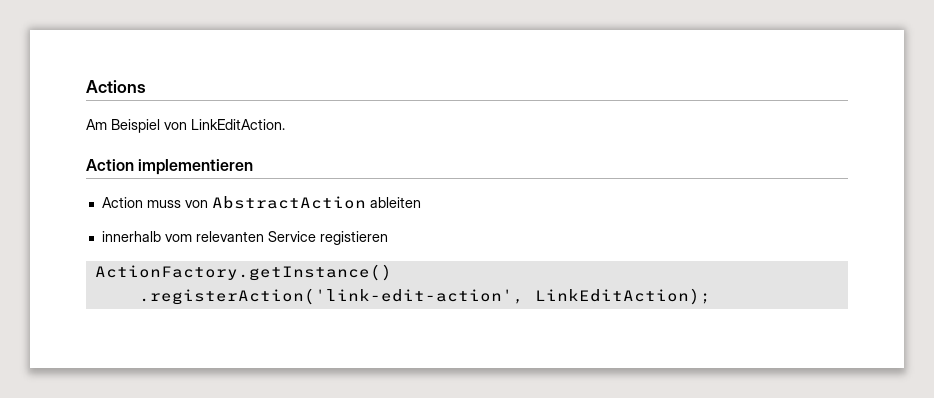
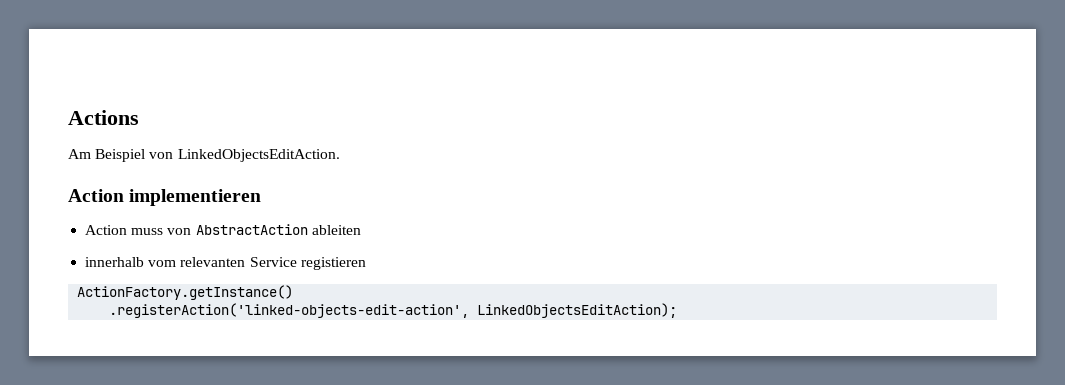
- Am Beispiel von LinkEditAction.
+ Am Beispiel von LinkedObjectsEditAction.
- .registerAction('link-edit-action', LinkEditAction);
+ .registerAction('linked-objects-edit-action', LinkedObjectsEditAction);

